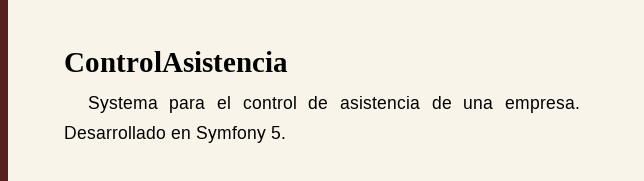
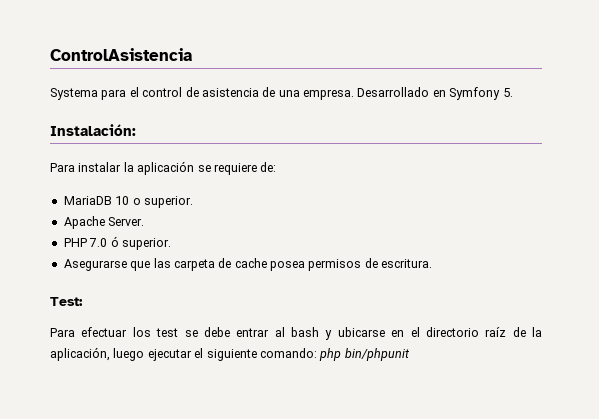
+ Instalación:
+ Para instalar la aplicación se requiere de:
+ MariaDB 10 o superior.
+ Apache Server.
+ PHP 7.0 ó superior.
+ Asegurarse que las carpeta de cache posea permisos de escritura.
+ Test:
+ Para efectuar los test se debe entrar al bash y ubicarse en el directorio raíz de la aplicación, luego ejecutar el siguiente comando: php bin/phpunit

